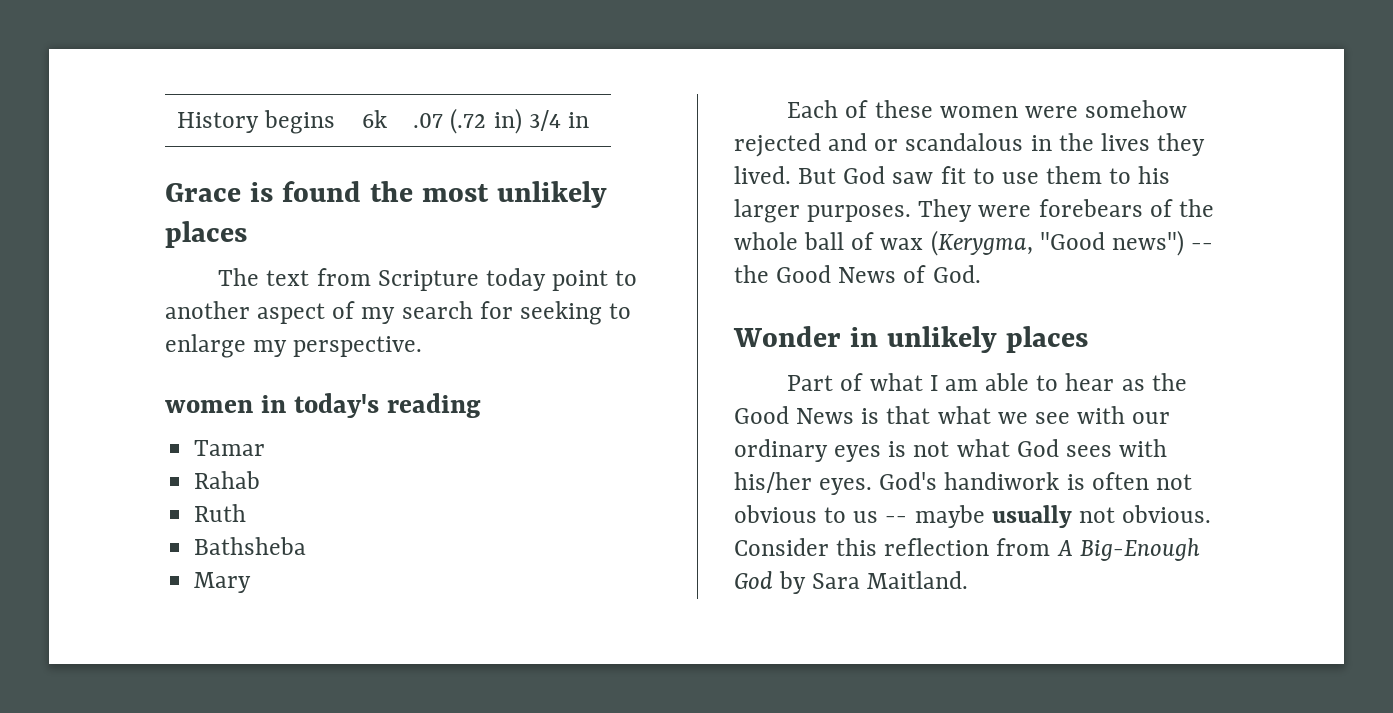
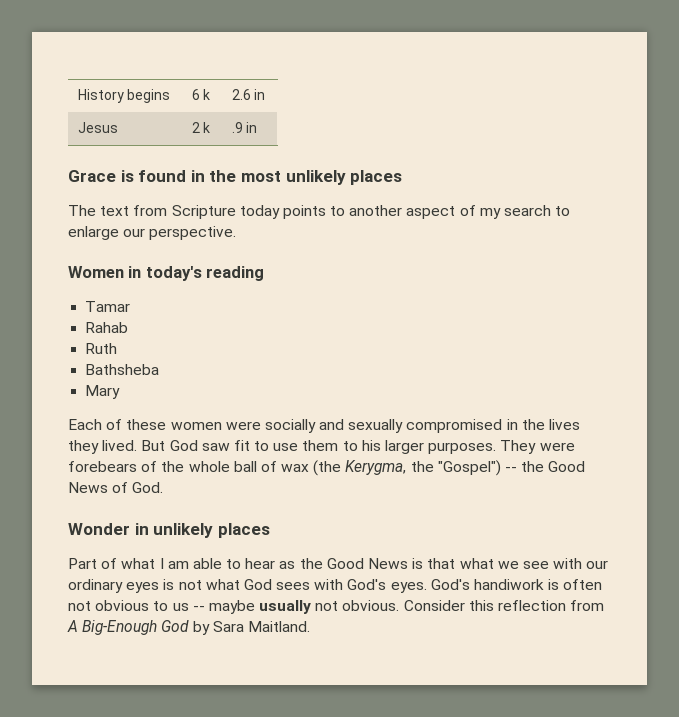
- History begins | 6k | .07 (.72 in) 3/4 in
+ History begins | 6 k | 2.6 in
+ Jesus | 2 k | .9 in
- Grace is found the most unlikely places
+ Grace is found in the most unlikely places
- The text from Scripture today point to another aspect of my search for seeking to enlarge my perspective.
+ The text from Scripture today points to another aspect of my search to enlarge our perspective.
- women in today's reading
+ Women in today's reading
- Each of these women were somehow rejected and or scandalous in the lives they lived.
+ Each of these women were socially and sexually compromised in the lives they lived.
- They were forebears of the whole ball of wax (Kerygma, "Good news") -- the Good News of God.
+ They were forebears of the whole ball of wax (the Kerygma, the "Gospel") -- the Good News of God.
- Part of what I am able to hear as the Good News is that what we see with our ordinary eyes is not what God sees with his/her eyes.
+ Part of what I am able to hear as the Good News is that what we see with our ordinary eyes is not what God sees with God's eyes.

